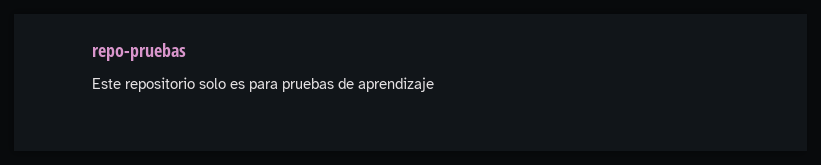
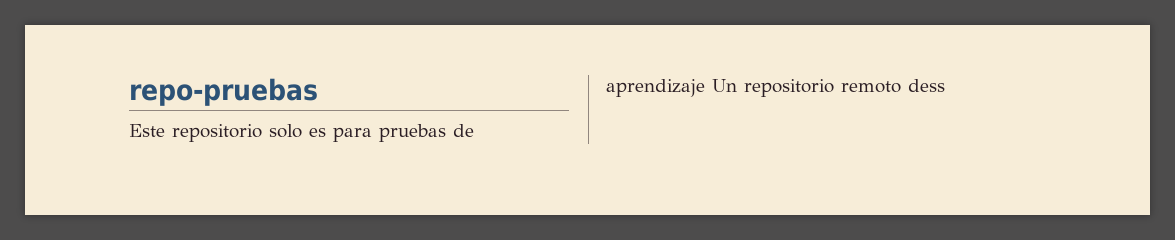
- Este repositorio solo es para pruebas de aprendizaje
+ Este repositorio solo es para pruebas de aprendizaje Un repositorio remoto dess

